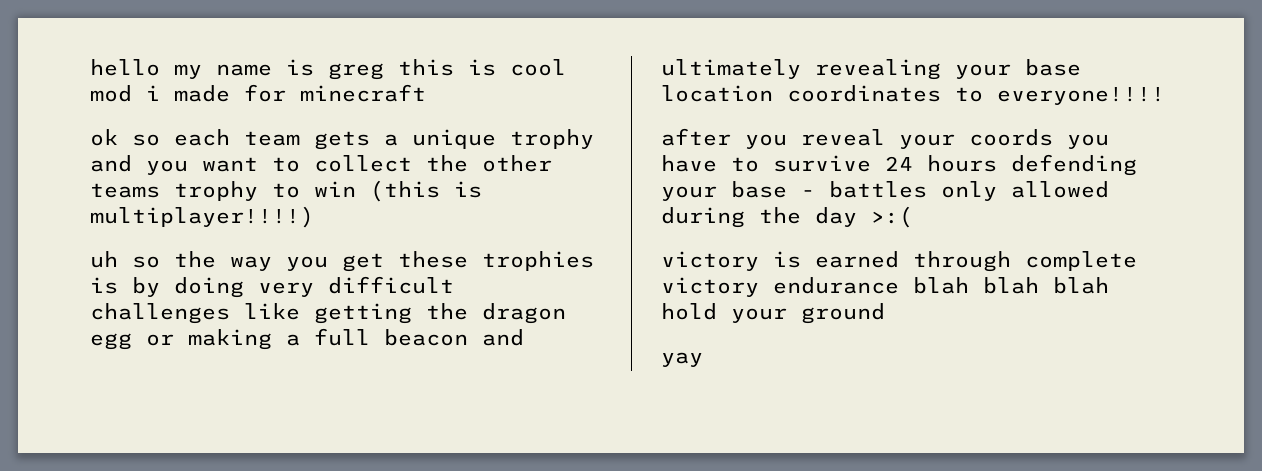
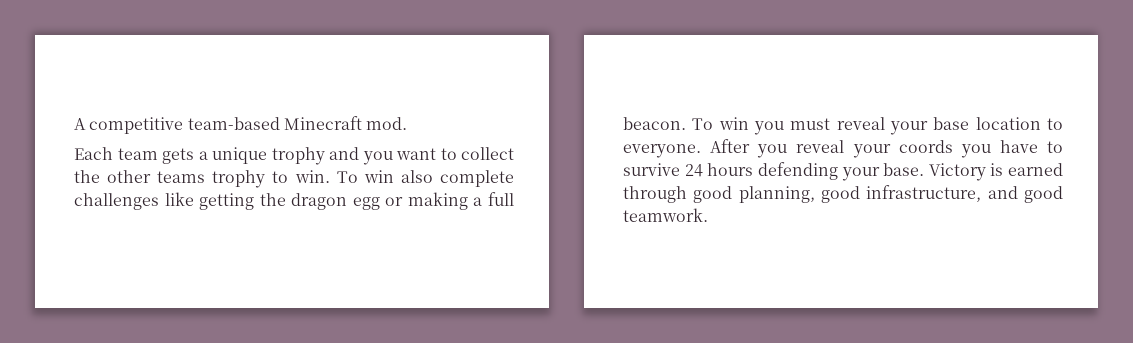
- hello my name is greg this is cool mod i made for minecraft
- ok so each team gets a unique trophy and you want to collect the other teams trophy to win (this is multiplayer!!!!)
- uh so the way you get these trophies is by doing very difficult challenges like getting the dragon egg or making a full beacon and ultimately revealing your base location coordinates to everyone!!!!
- after you reveal your coords you have to survive 24 hours defending your base - battles only allowed during the day >:(
- victory is earned through complete victory endurance blah blah blah hold your ground
- yay
+ A competitive team-based Minecraft mod.
+ Each team gets a unique trophy and you want to collect the other teams trophy to win. To win also complete challenges like getting the dragon egg or making a full beacon. To win you must reveal your base location to everyone. After you reveal your coords you have to survive 24 hours defending your base. Victory is earned through good planning, good infrastructure, and good teamwork.

